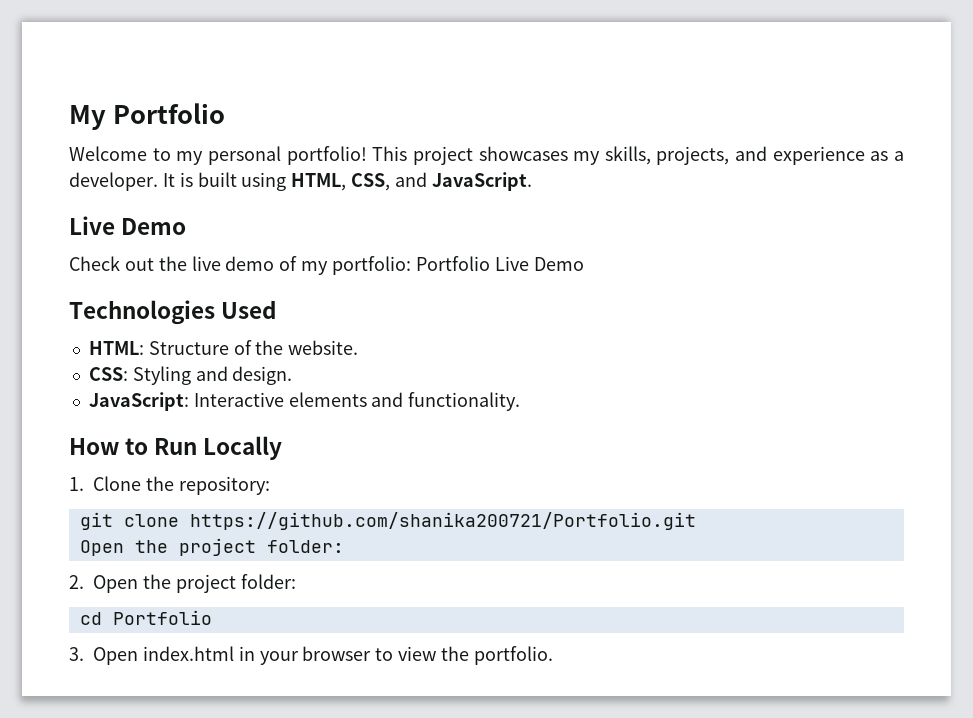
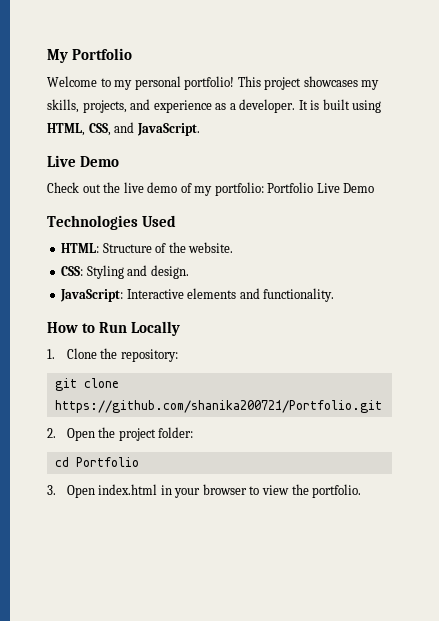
  git clone https://github.com/shanika200721/Portfolio.git
- Open the project folder:

